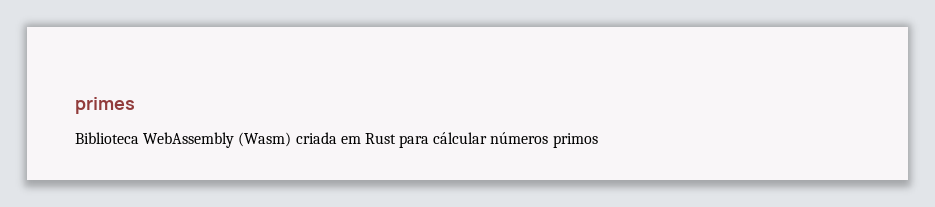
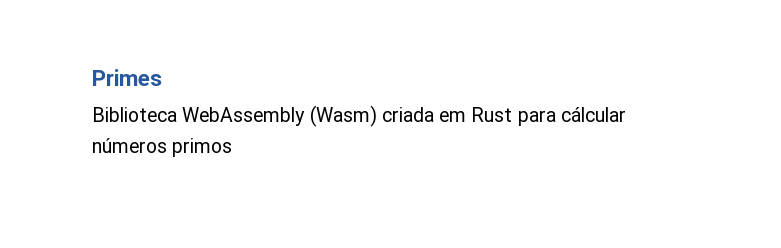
- primes
+ Primes

